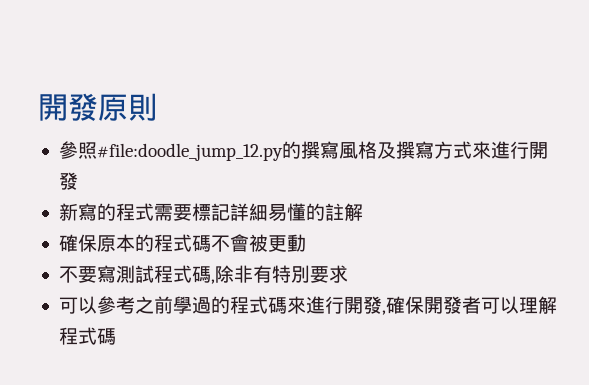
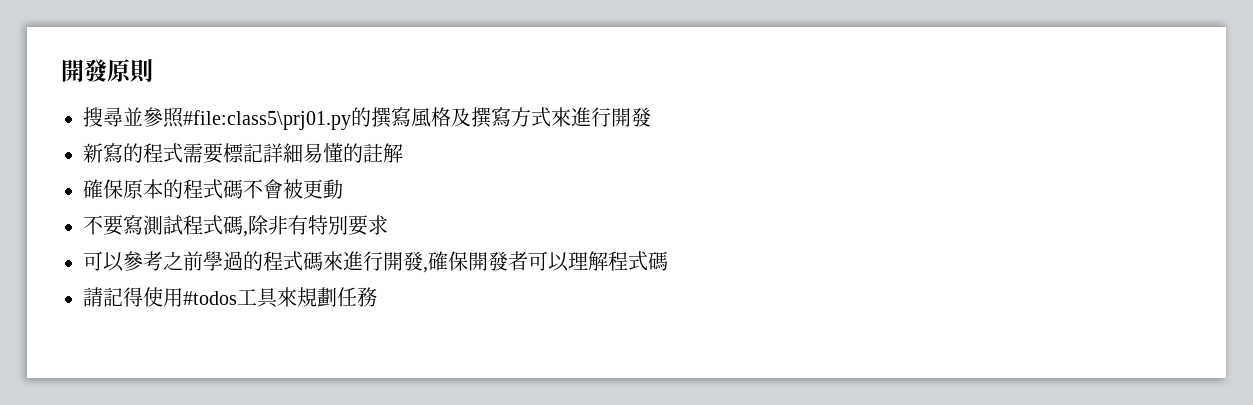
- 參照#file:doodle_jump_12.py的撰寫風格及撰寫方式來進行開發
+ 搜尋並參照#file:class5\prj01.py的撰寫風格及撰寫方式來進行開發
+ 請記得使用#todos工具來規劃任務

